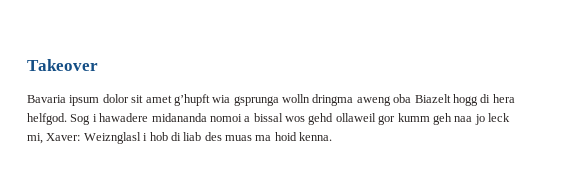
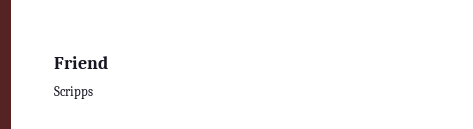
- Takeover
- Bavaria ipsum dolor sit amet g’hupft wia gsprunga wolln dringma aweng oba Biazelt hogg di hera helfgod. Sog i hawadere midananda nomoi a bissal wos gehd ollaweil gor kumm geh naa jo leck mi, Xaver: Weiznglasl i hob di liab des muas ma hoid kenna.
+ Friend
+ Scripps

